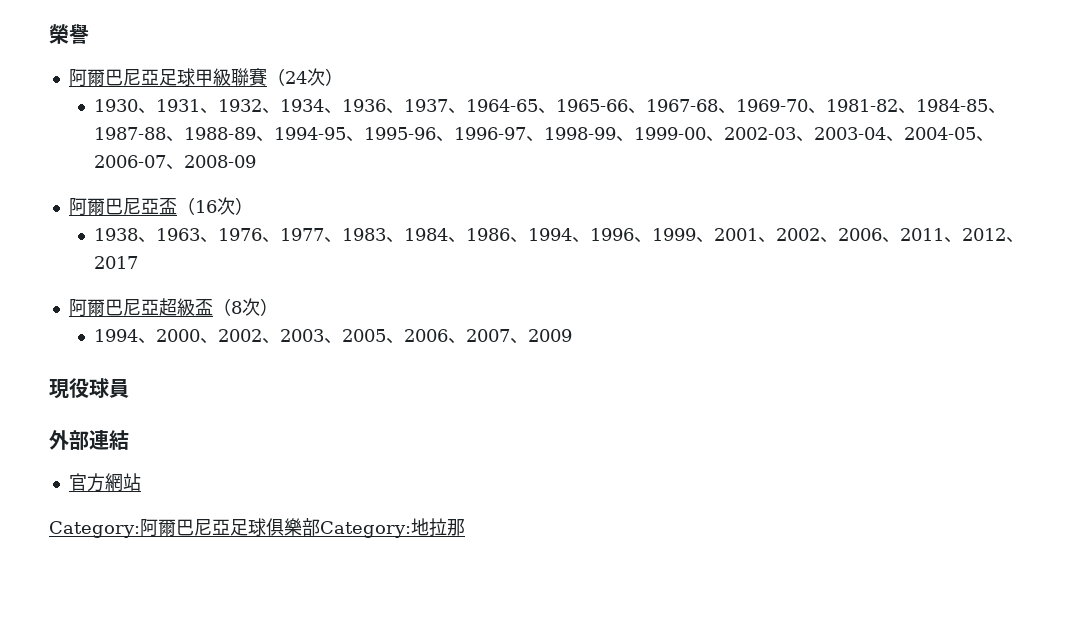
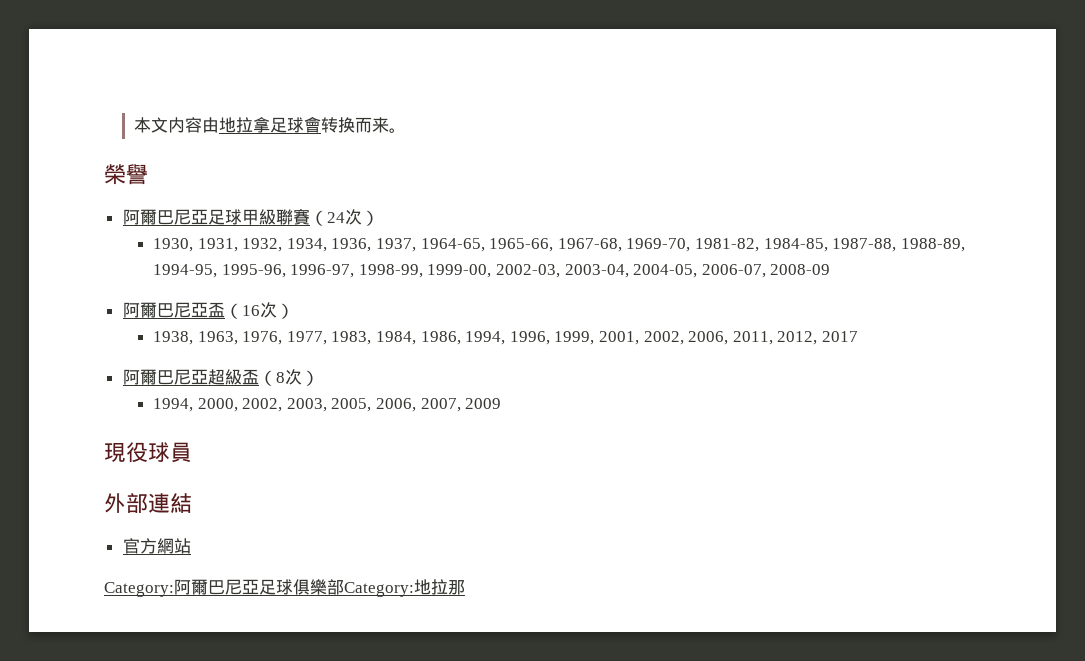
+ 本文内容由地拉拿足球會转换而来。
- 1930、1931、1932、1934、1936、1937、1964-65、1965-66、1967-68、1969-70、1981-82、1984-85、1987-88、1988-89、1994-95、1995-96、1996-97、1998-99、1999-00、2002-03、2003-04、2004-05、2006-07、2008-09
+ 1930, 1931, 1932, 1934, 1936, 1937, 1964-65, 1965-66, 1967-68, 1969-70, 1981-82, 1984-85, 1987-88, 1988-89, 1994-95, 1995-96, 1996-97, 1998-99, 1999-00, 2002-03, 2003-04, 2004-05, 2006-07, 2008-09
- 1938、1963、1976、1977、1983、1984、1986、1994、1996、1999、2001、2002、2006、2011、2012、2017
+ 1938, 1963, 1976, 1977, 1983, 1984, 1986, 1994, 1996, 1999, 2001, 2002, 2006, 2011, 2012, 2017
- 1994、2000、2002、2003、2005、2006、2007、2009
+ 1994, 2000, 2002, 2003, 2005, 2006, 2007, 2009

